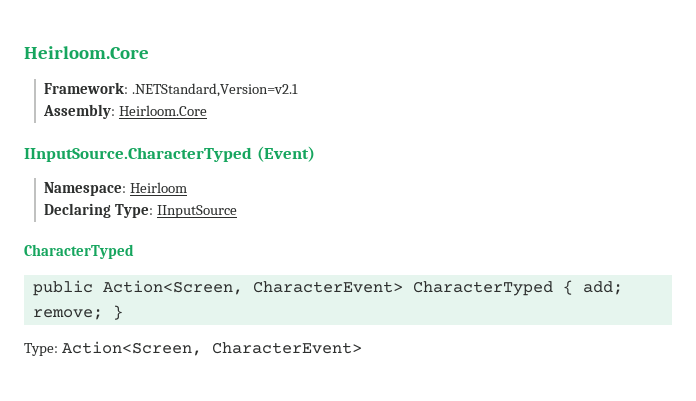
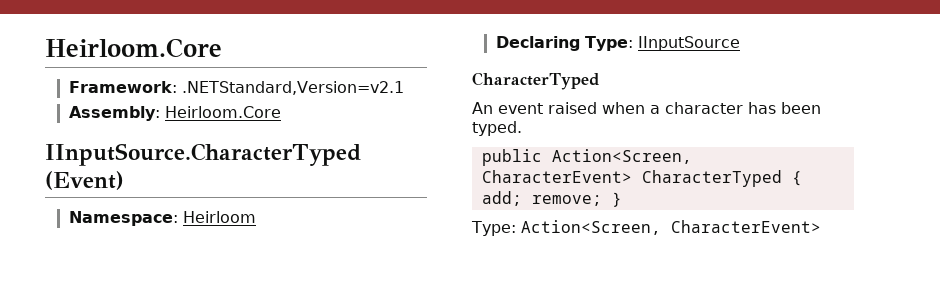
+ An event raised when a character has been typed.

